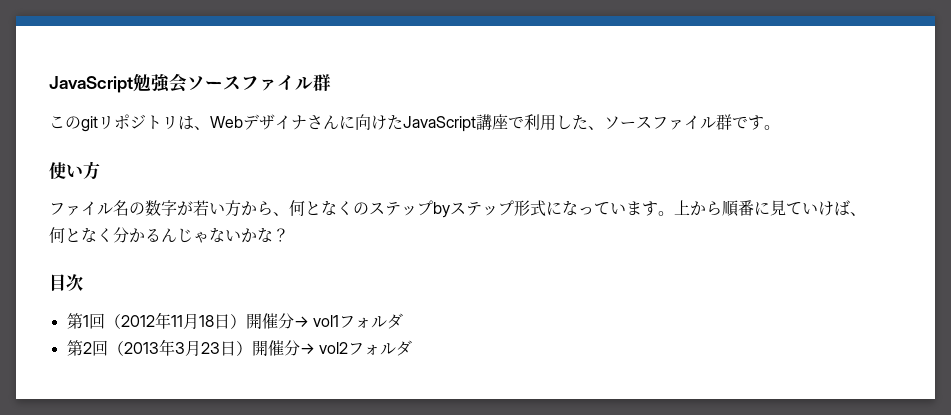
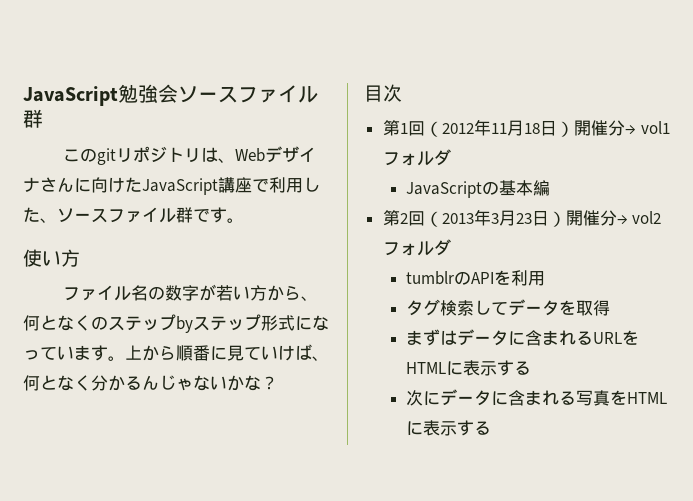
+ JavaScriptの基本編
+ tumblrのAPIを利用
+ タグ検索してデータを取得
+ まずはデータに含まれるURLをHTMLに表示する
+ 次にデータに含まれる写真をHTMLに表示する

